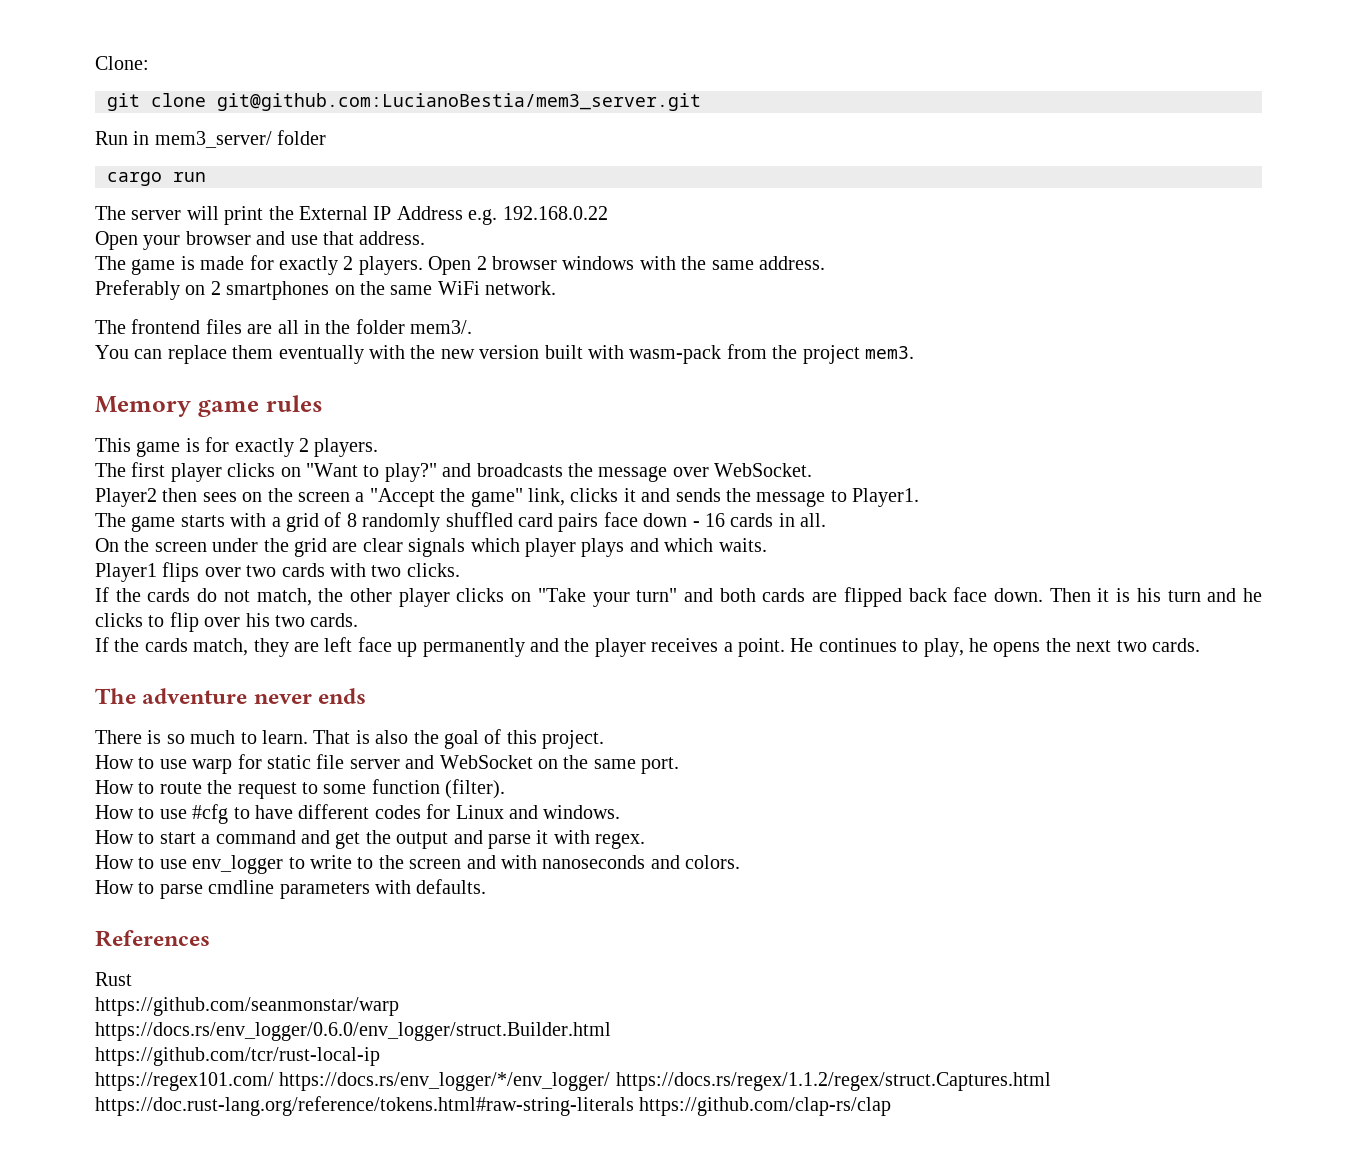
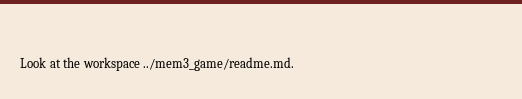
- Clone:
- git clone git@github.com:LucianoBestia/mem3_server.git
- Run in mem3_server/ folder
- cargo run
- The server will print the External IP Address e.g. 192.168.0.22
- Open your browser and use that address.
- The game is made for exactly 2 players. Open 2 browser windows with the same address.
- Preferably on 2 smartphones on the same WiFi network.
- The frontend files are all in the folder mem3/.
- You can replace them eventually with the new version built with wasm-pack from the project mem3.
- Memory game rules
- This game is for exactly 2 players.
- The first player clicks on "Want to play?" and broadcasts the message over WebSocket.
- Player2 then sees on the screen a "Accept the game" link, clicks it and sends the message to Player1.
- The game starts with a grid of 8 randomly shuffled card pairs face down - 16 cards in all.
- On the screen under the grid are clear signals which player plays and which waits.
- Player1 flips over two cards with two clicks.
- If the cards do not match, the other player clicks on "Take your turn" and both cards are flipped back face down. Then it is his turn and he clicks to flip over his two cards.
- If the cards match, they are left face up permanently and the player receives a point. He continues to play, he opens the next two cards.
- The adventure never ends
- There is so much to learn. That is also the goal of this project.
- How to use warp for static file server and WebSocket on the same port.
- How to route the request to some function (filter).
- How to use #cfg to have different codes for Linux and windows.
- How to start a command and get the output and parse it with regex.
- How to use env_logger to write to the screen and with nanoseconds and colors.
- How to parse cmdline parameters with defaults.
- References
- Rust
- https://github.com/seanmonstar/warp
- https://docs.rs/env_logger/0.6.0/env_logger/struct.Builder.html
- https://github.com/tcr/rust-local-ip
- https://regex101.com/ https://docs.rs/env_logger/*/env_logger/ https://docs.rs/regex/1.1.2/regex/struct.Captures.html https://doc.rust-lang.org/reference/tokens.html#raw-string-literals https://github.com/clap-rs/clap
+ Look at the workspace ../mem3_game/readme.md.

